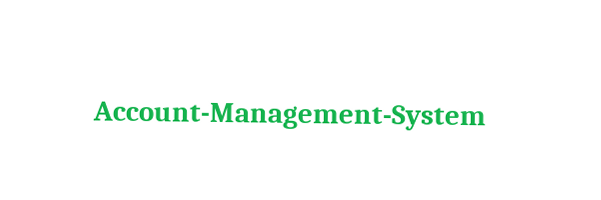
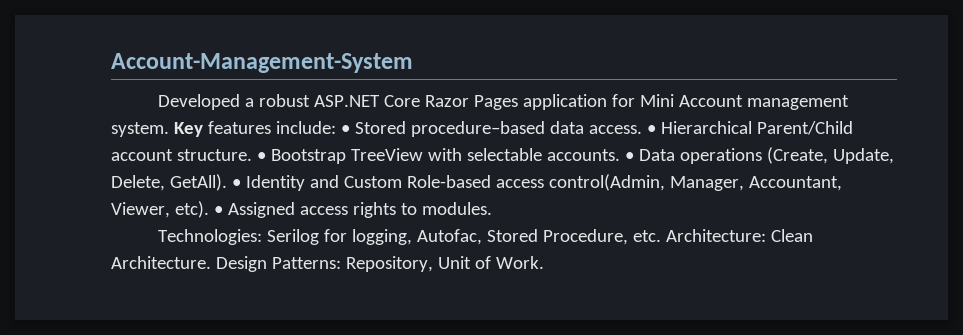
+ Developed a robust ASP.NET Core Razor Pages application for Mini Account management system. Key features include: • Stored procedure–based data access. • Hierarchical Parent/Child account structure. • Bootstrap TreeView with selectable accounts. • Data operations (Create, Update, Delete, GetAll). • Identity and Custom Role-based access control(Admin, Manager, Accountant, Viewer, etc). • Assigned access rights to modules.
+ Technologies: Serilog for logging, Autofac, Stored Procedure, etc. Architecture: Clean Architecture. Design Patterns: Repository, Unit of Work.

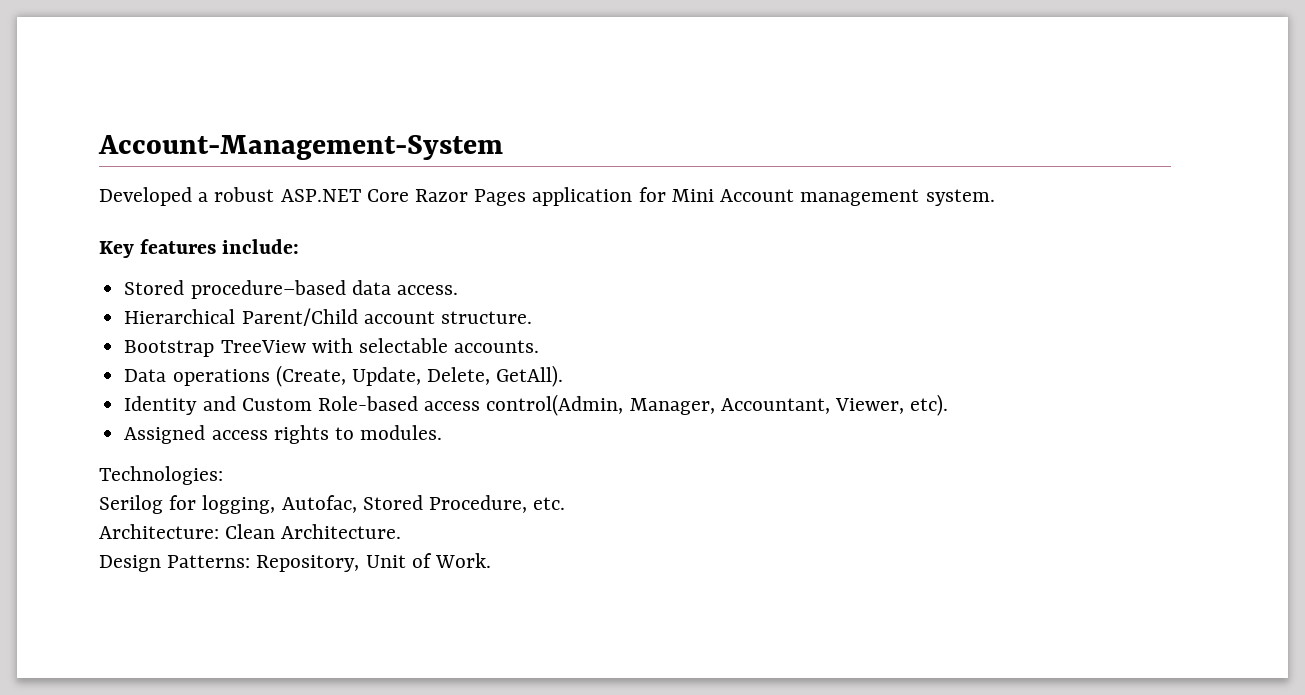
- Developed a robust ASP.NET Core Razor Pages application for Mini Account management system. Key features include: • Stored procedure–based data access. • Hierarchical Parent/Child account structure. • Bootstrap TreeView with selectable accounts. • Data operations (Create, Update, Delete, GetAll). • Identity and Custom Role-based access control(Admin, Manager, Accountant, Viewer, etc). • Assigned access rights to modules.
+ Developed a robust ASP.NET Core Razor Pages application for Mini Account management system.
+ Key features include:
+ Stored procedure–based data access.
+ Hierarchical Parent/Child account structure.
+ Bootstrap TreeView with selectable accounts.
+ Data operations (Create, Update, Delete, GetAll).
+ Identity and Custom Role-based access control(Admin, Manager, Accountant, Viewer, etc).
+ Assigned access rights to modules.
- Technologies: Serilog for logging, Autofac, Stored Procedure, etc. Architecture: Clean Architecture. Design Patterns: Repository, Unit of Work.
+ Technologies:
+ Serilog for logging, Autofac, Stored Procedure, etc.
+ Architecture: Clean Architecture.
+ Design Patterns: Repository, Unit of Work.

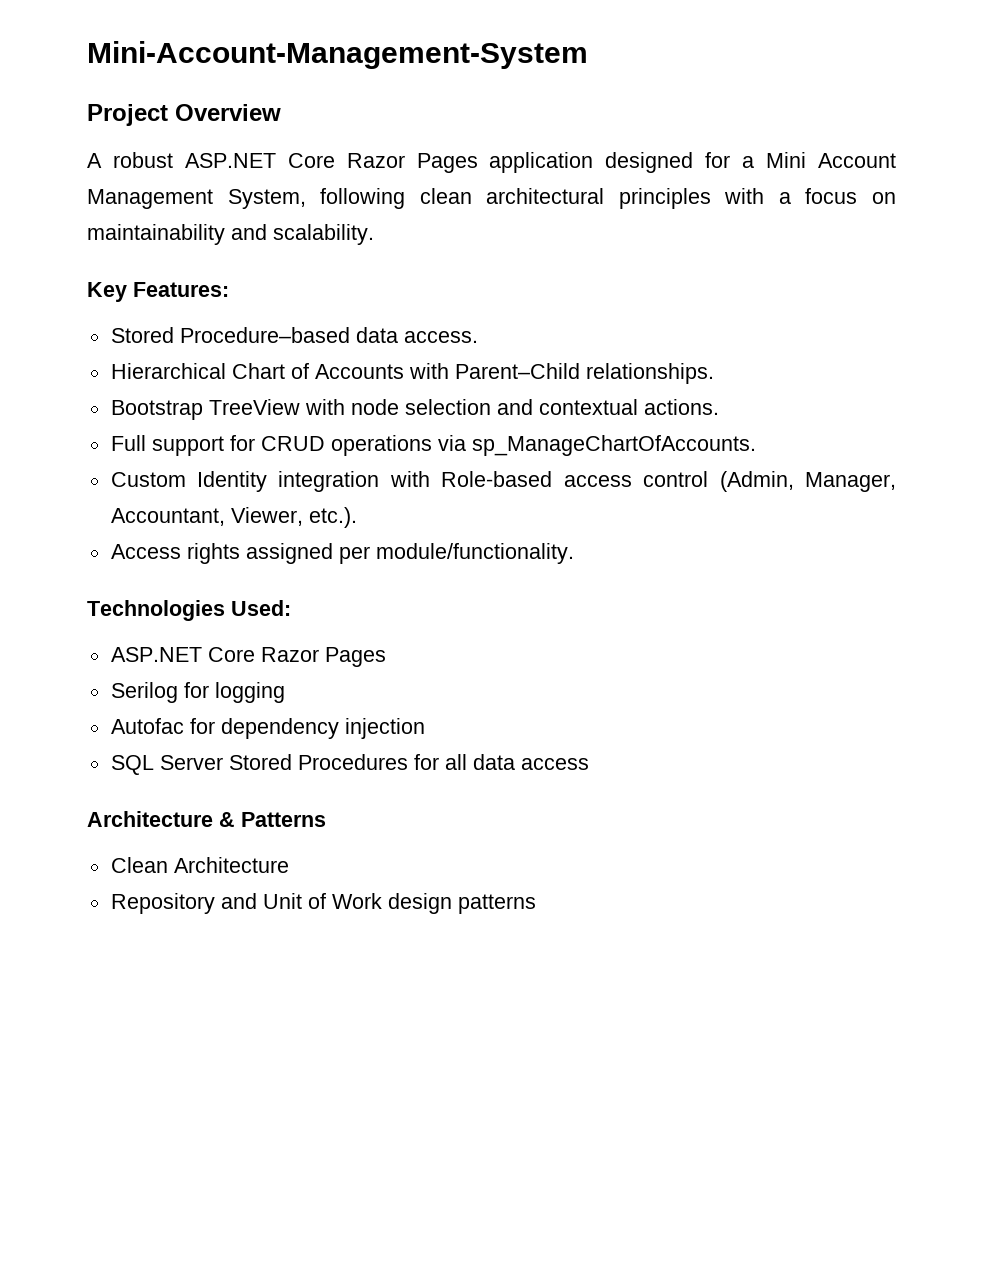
- Account-Management-System
- Developed a robust ASP.NET Core Razor Pages application for Mini Account management system.
+ Mini-Account-Management-System
+ Project Overview
+ A robust ASP.NET Core Razor Pages application designed for a Mini Account Management System, following clean architectural principles with a focus on maintainability and scalability.
- Key features include:
- Stored procedure–based data access.
+ Key Features:
+ Stored Procedure–based data access.
- Hierarchical Parent/Child account structure.
- Bootstrap TreeView with selectable accounts.
- Data operations (Create, Update, Delete, GetAll).
- Identity and Custom Role-based access control(Admin, Manager, Accountant, Viewer, etc).
- Assigned access rights to modules.
- Technologies:
- Serilog for logging, Autofac, Stored Procedure, etc.
- Architecture: Clean Architecture.
- Design Patterns: Repository, Unit of Work.
+ Hierarchical Chart of Accounts with Parent–Child relationships.
+ Bootstrap TreeView with node selection and contextual actions.
+ Full support for CRUD operations via sp_ManageChartOfAccounts.
+ Custom Identity integration with Role-based access control (Admin, Manager, Accountant, Viewer, etc.).
+ Access rights assigned per module/functionality.
+ Technologies Used:
+ ASP.NET Core Razor Pages
+ Serilog for logging
+ Autofac for dependency injection
+ SQL Server Stored Procedures for all data access
+ Architecture & Patterns
+ Clean Architecture
+ Repository and Unit of Work design patterns

